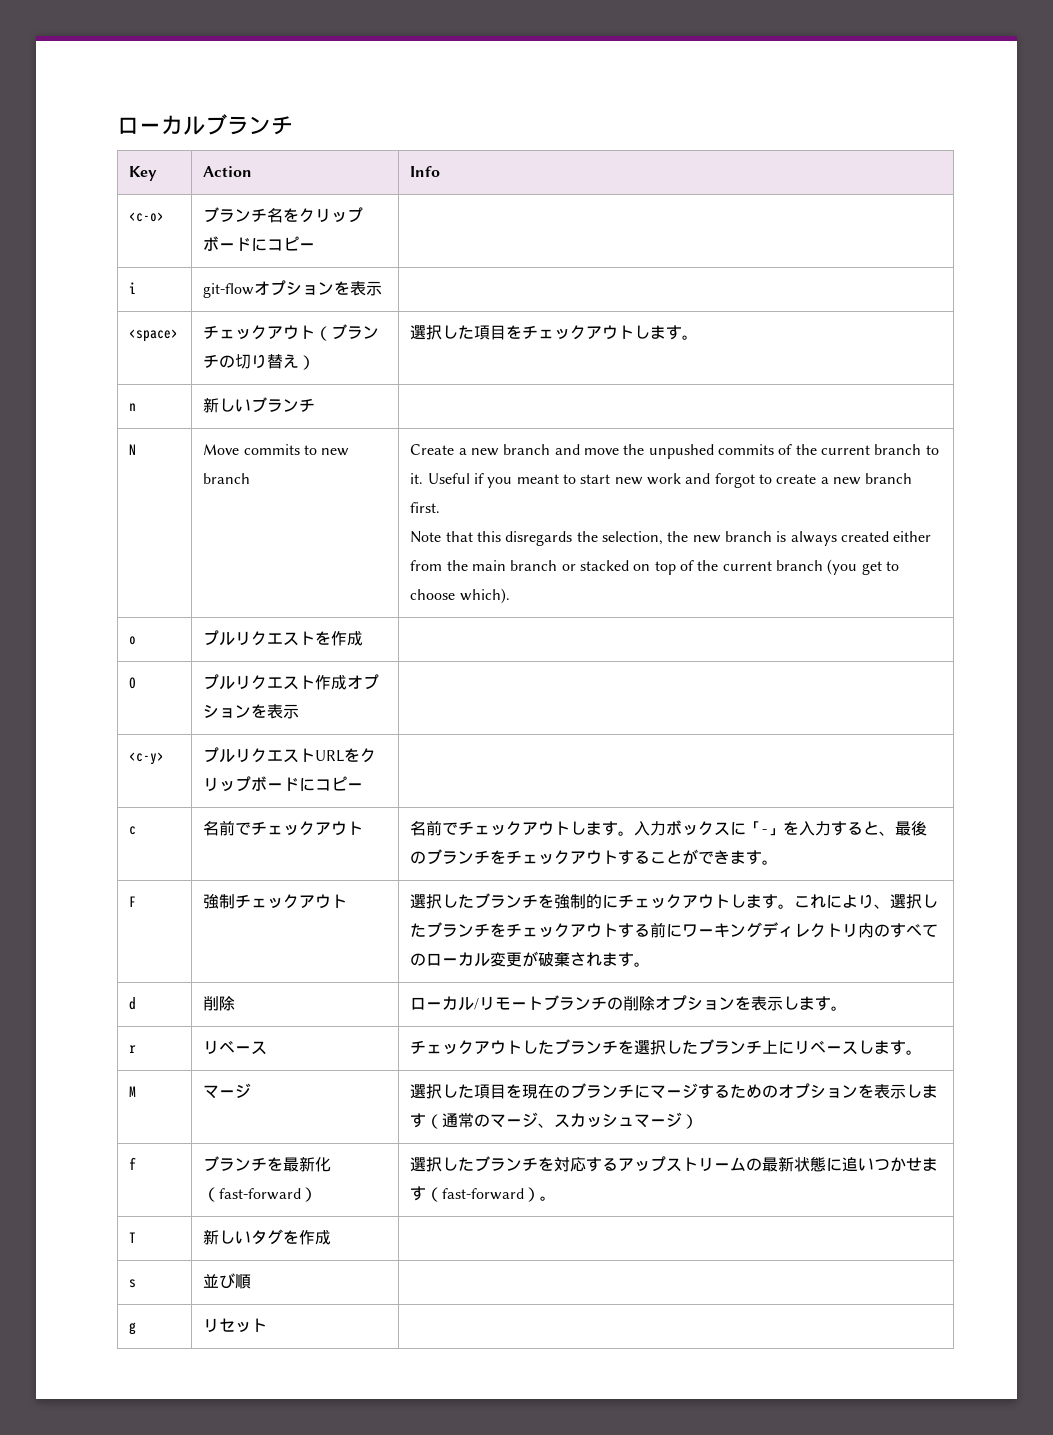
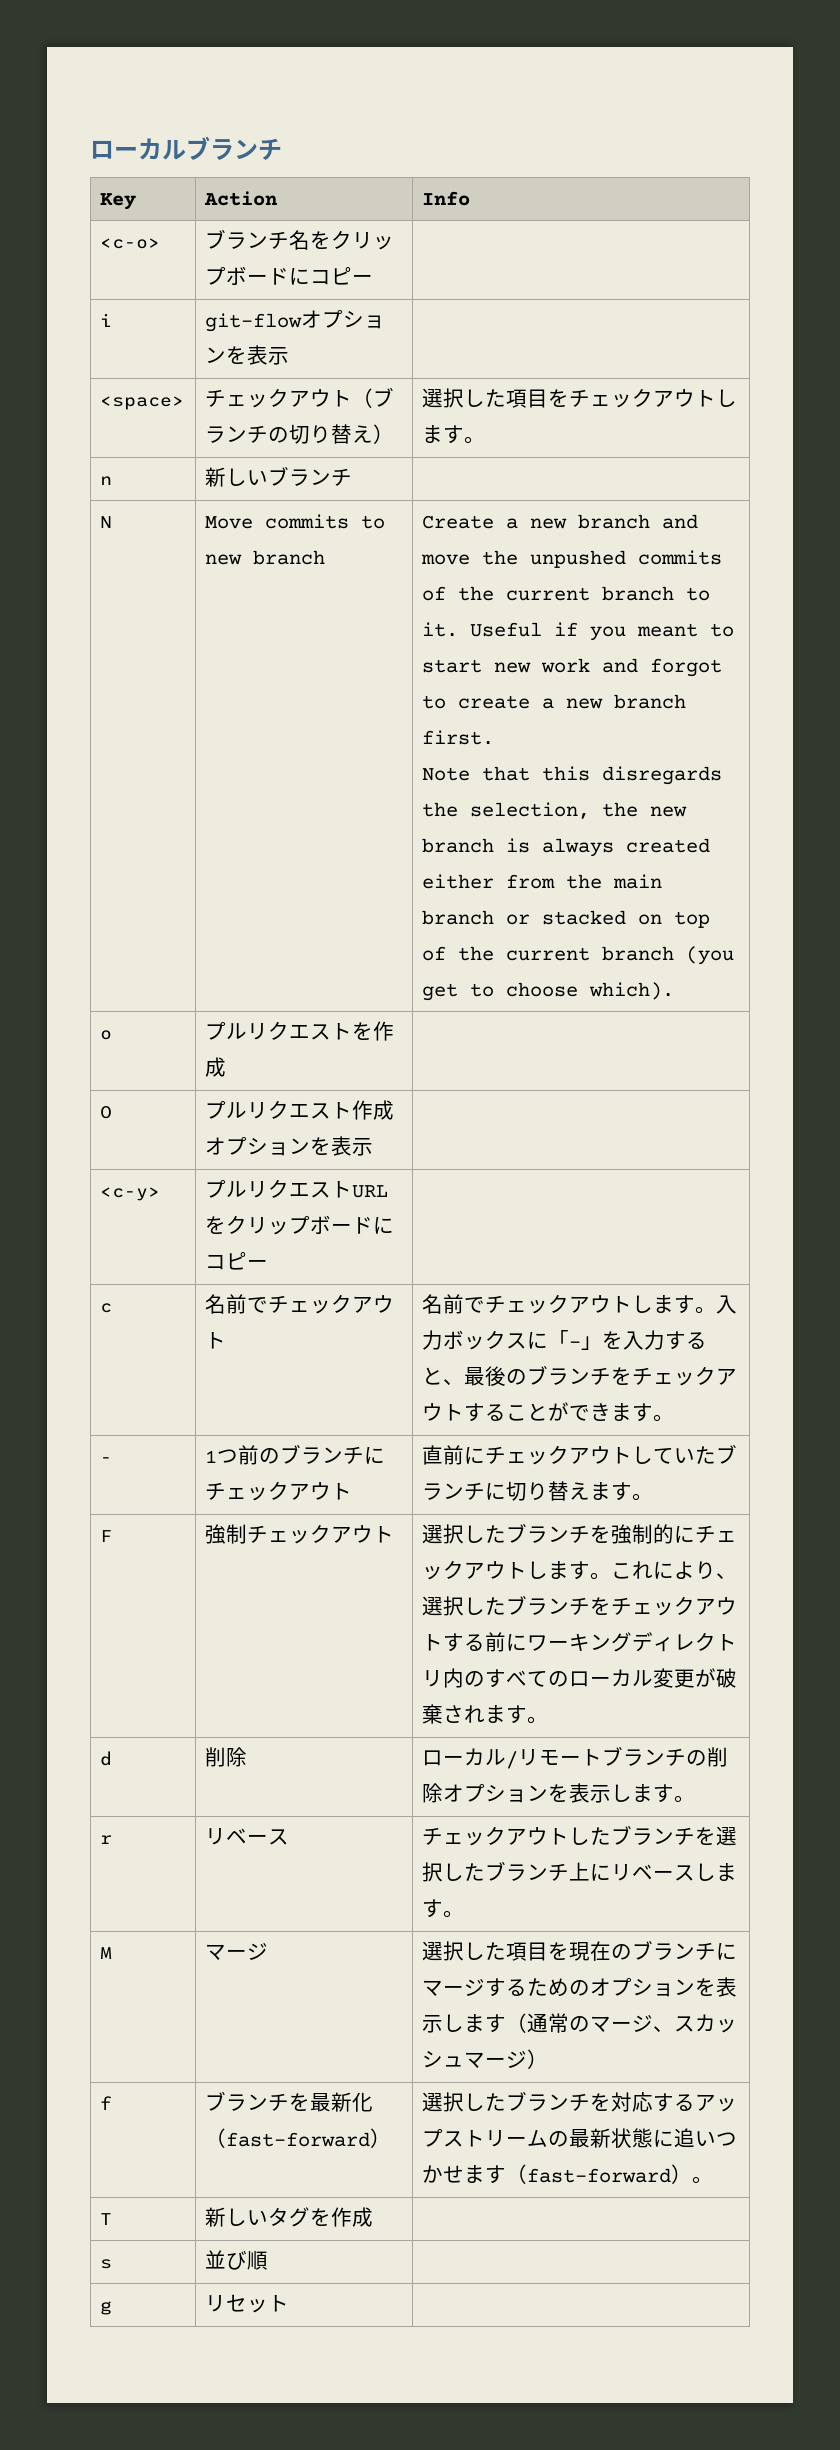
+ - | 1つ前のブランチにチェックアウト | 直前にチェックアウトしていたブランチに切り替えます。

